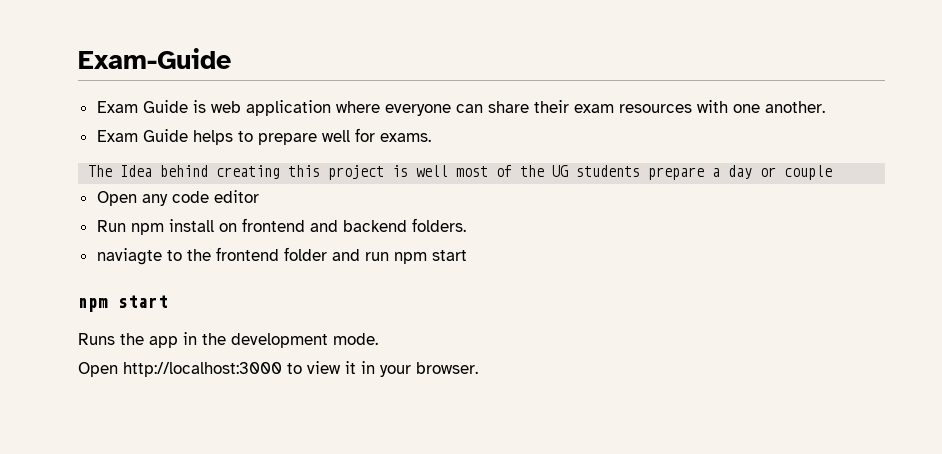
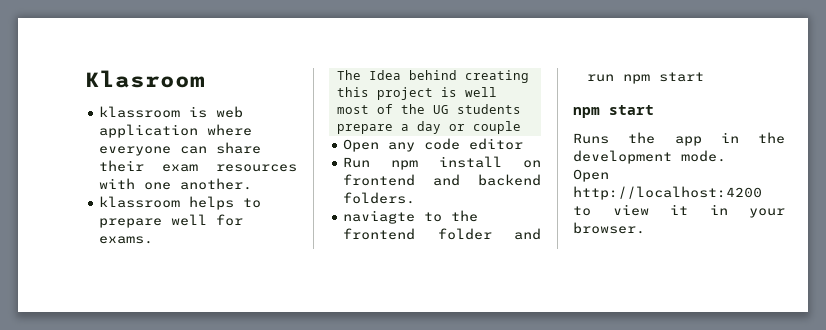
- Exam-Guide
- Exam Guide is web application where everyone can share their exam resources with one another.
+ Klasroom
+ klassroom is web application where everyone can share their exam resources with one another.
- Exam Guide helps to prepare well for exams.
+ klassroom helps to prepare well for exams.
- Open http://localhost:3000 to view it in your browser.
+ Open http://localhost:4200 to view it in your browser.

